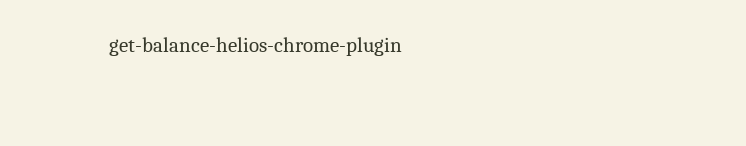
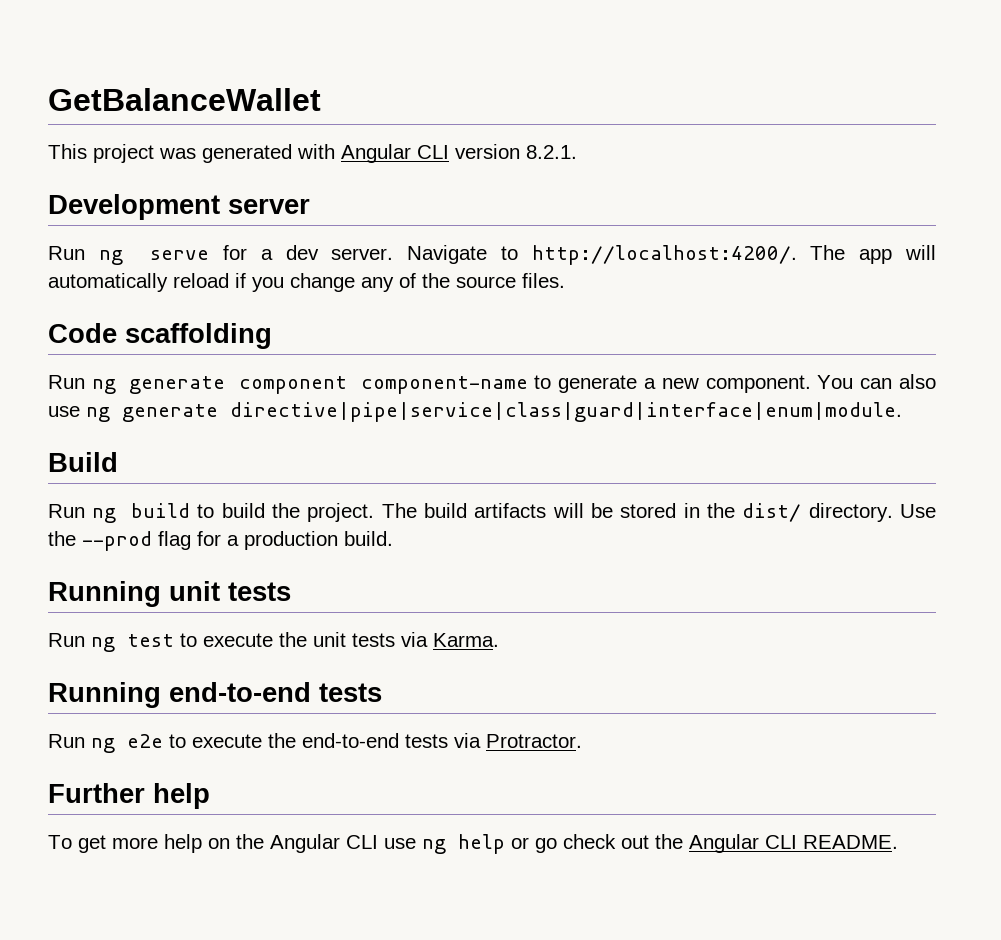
- get-balance-helios-chrome-plugin
+ GetBalanceWallet
+ This project was generated with Angular CLI version 8.2.1.
+ Development server
+ Run ng serve for a dev server. Navigate to http://localhost:4200/. The app will automatically reload if you change any of the source files.
+ Code scaffolding
+ Run ng generate component component-name to generate a new component. You can also use ng generate directive|pipe|service|class|guard|interface|enum|module.
+ Build
+ Run ng build to build the project. The build artifacts will be stored in the dist/ directory. Use the --prod flag for a production build.
+ Running unit tests
+ Run ng test to execute the unit tests via Karma.
+ Running end-to-end tests
+ Run ng e2e to execute the end-to-end tests via Protractor.
+ Further help
+ To get more help on the Angular CLI use ng help or go check out the Angular CLI README.

